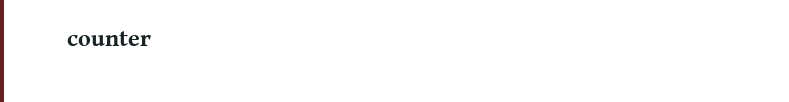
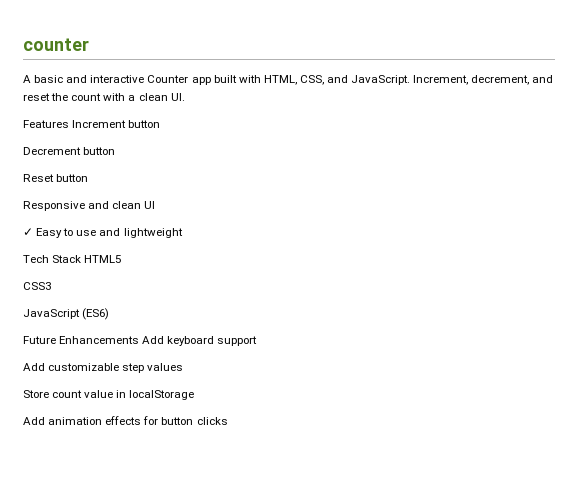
+ A basic and interactive Counter app built with HTML, CSS, and JavaScript. Increment, decrement, and reset the count with a clean UI.
+ Features Increment button
+ Decrement button
+ Reset button
+ Responsive and clean UI
+ ✓ Easy to use and lightweight
+ Tech Stack HTML5
+ CSS3
+ JavaScript (ES6)
+ Future Enhancements Add keyboard support
+ Add customizable step values
+ Store count value in localStorage
+ Add animation effects for button clicks

